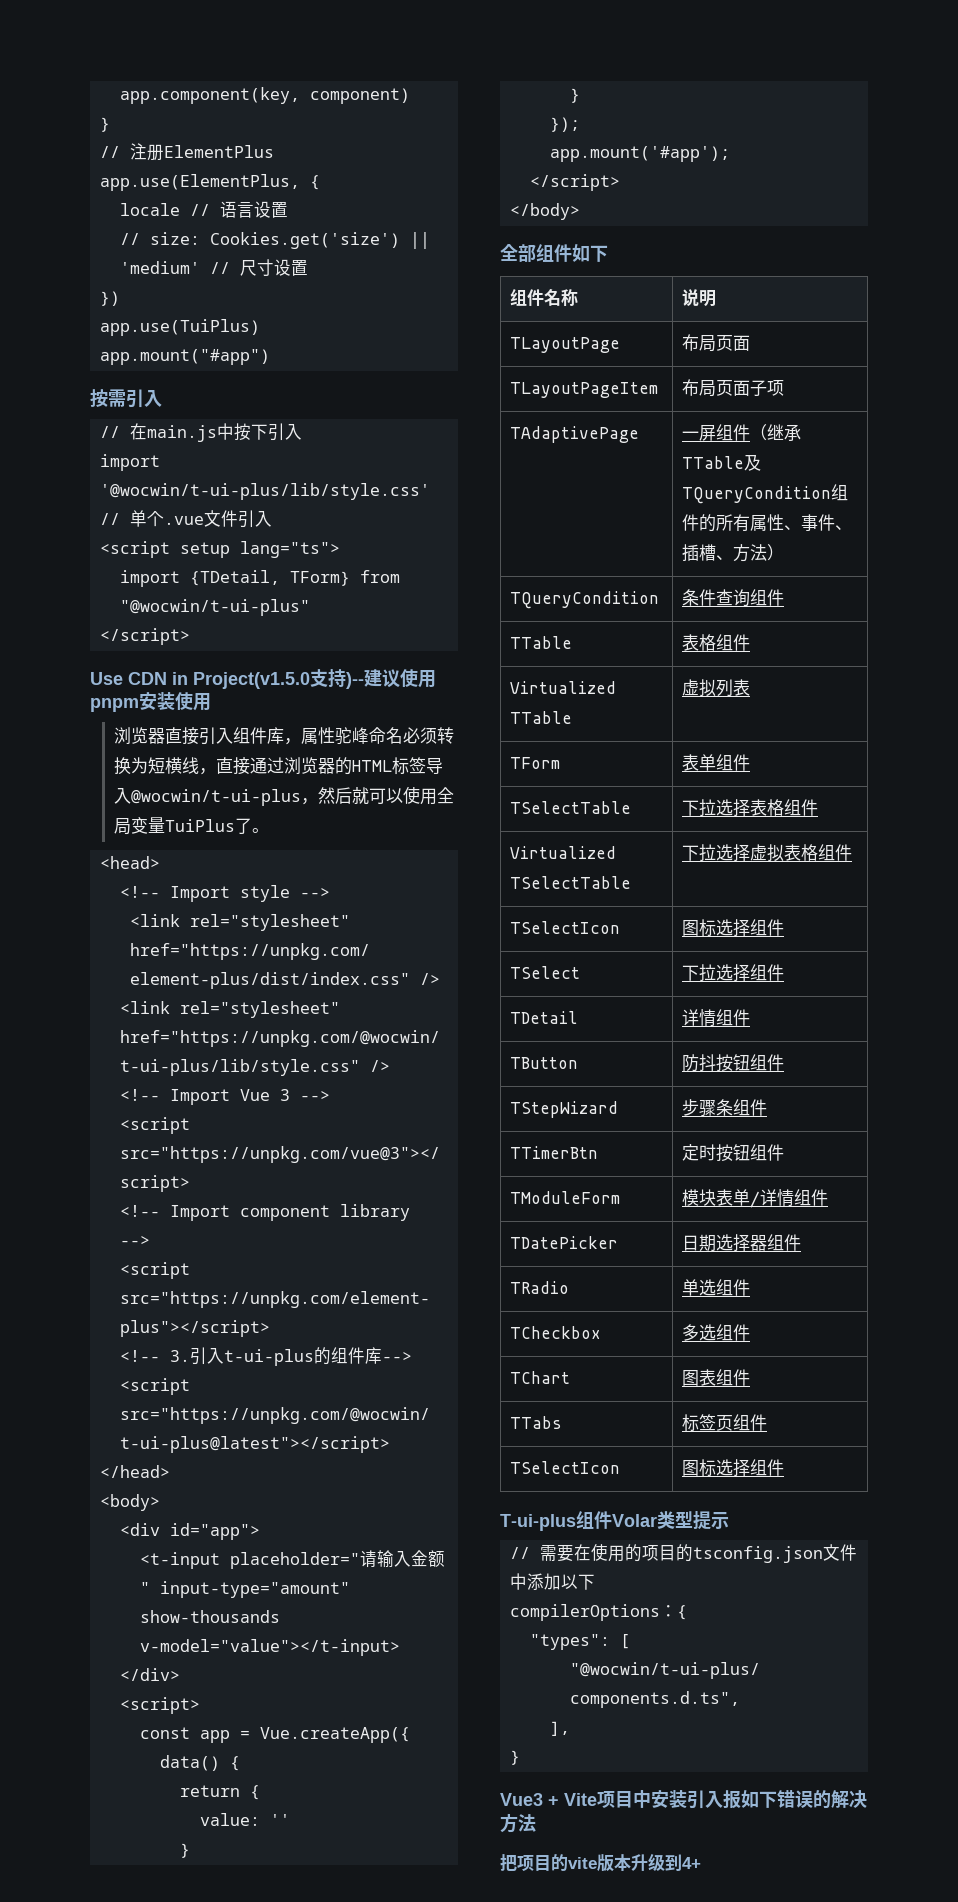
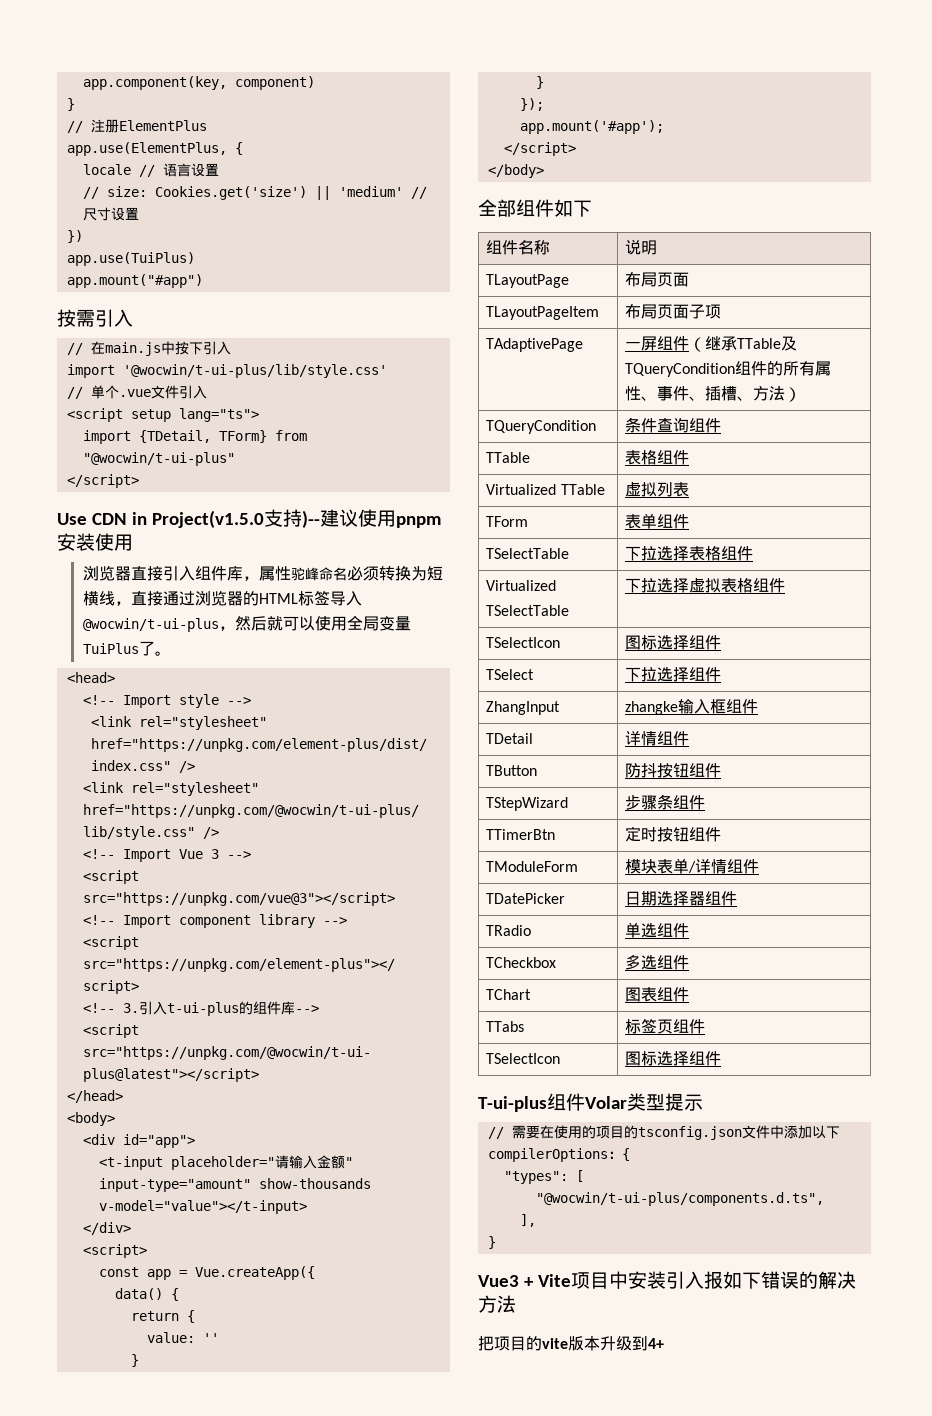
+ ZhangInput | zhangke输入框组件

